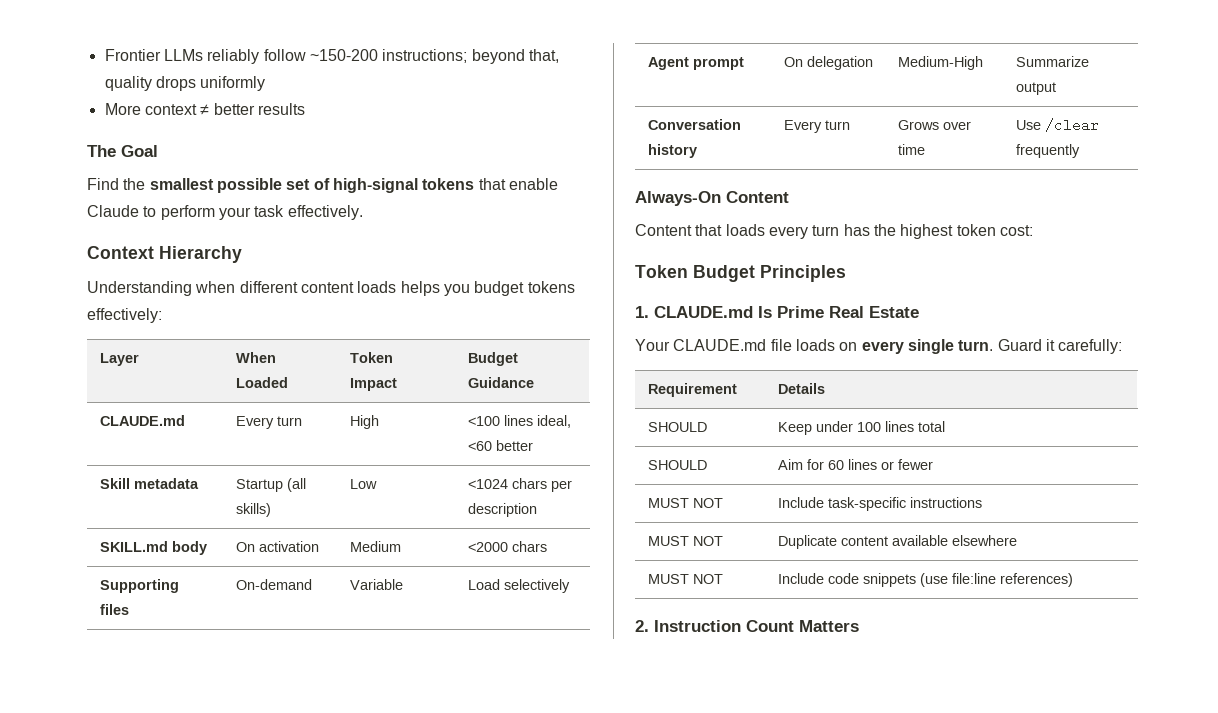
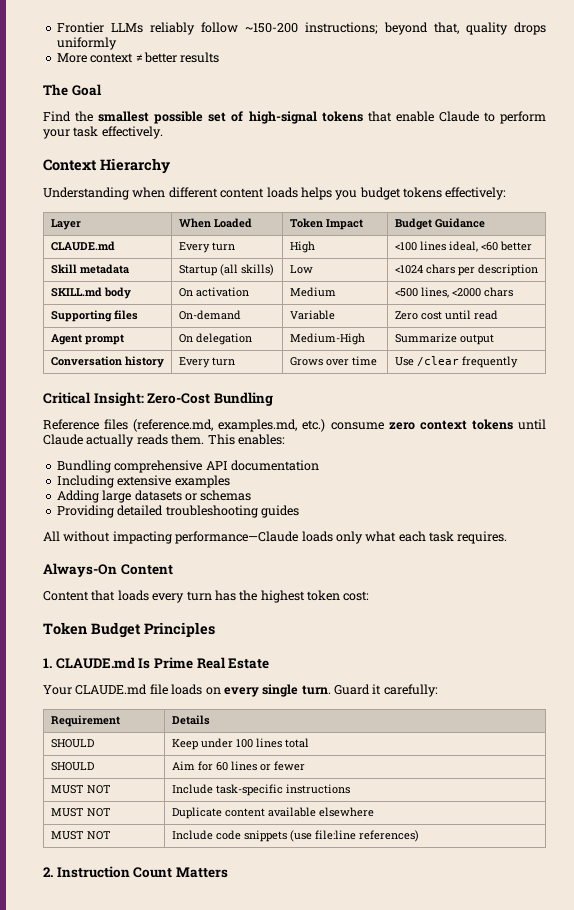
- SKILL.md body | On activation | Medium | <2000 chars
+ SKILL.md body | On activation | Medium | <500 lines, <2000 chars
- Supporting files | On-demand | Variable | Load selectively
+ Supporting files | On-demand | Variable | Zero cost until read
+ Critical Insight: Zero-Cost Bundling
+ Reference files (reference.md, examples.md, etc.) consume zero context tokens until Claude actually reads them. This enables:
+ Bundling comprehensive API documentation
+ Including extensive examples
+ Adding large datasets or schemas
+ Providing detailed troubleshooting guides
+ All without impacting performance—Claude loads only what each task requires.

